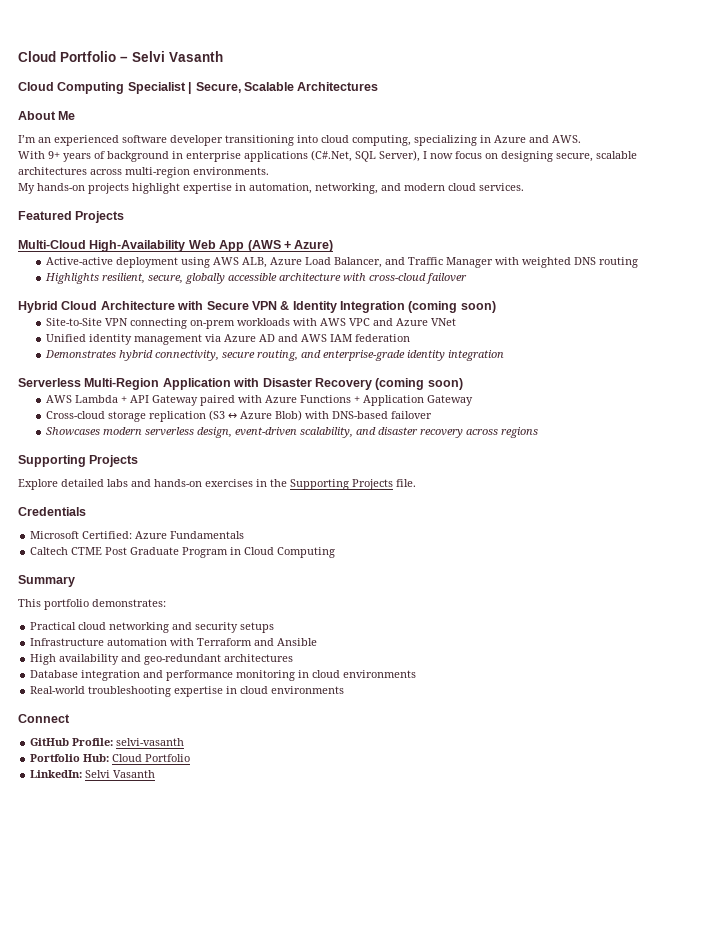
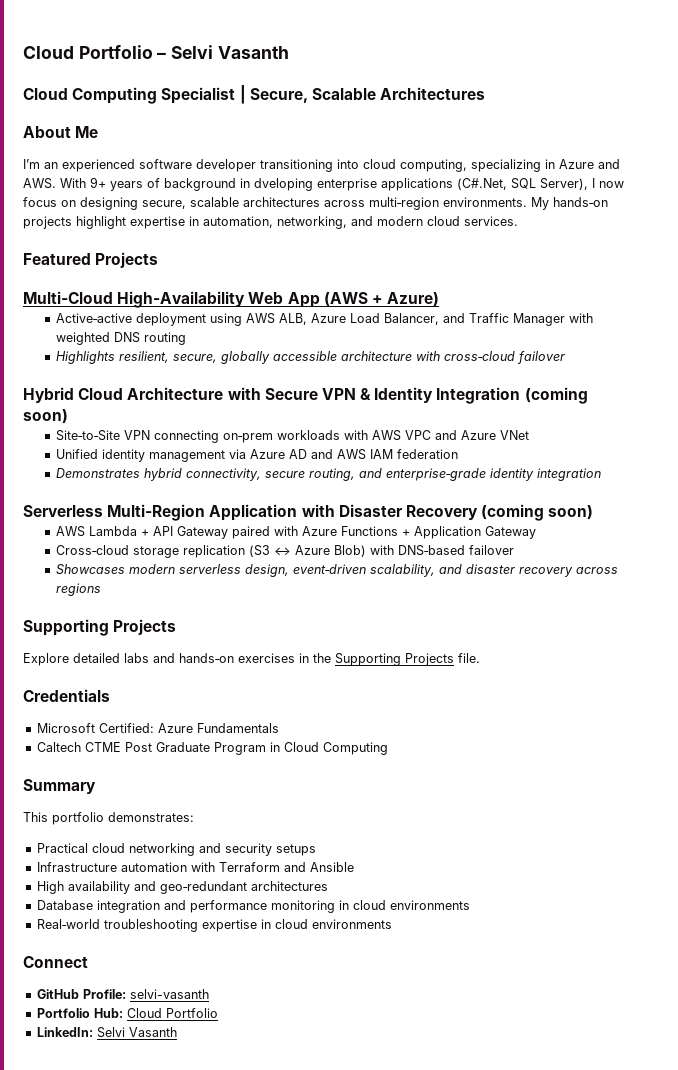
- I’m an experienced software developer transitioning into cloud computing, specializing in Azure and AWS.
- With 9+ years of background in enterprise applications (C#.Net, SQL Server), I now focus on designing secure, scalable architectures across multi‑region environments.
- My hands‑on projects highlight expertise in automation, networking, and modern cloud services.
+ I’m an experienced software developer transitioning into cloud computing, specializing in Azure and AWS. With 9+ years of background in dveloping enterprise applications (C#.Net, SQL Server), I now focus on designing secure, scalable architectures across multi‑region environments. My hands‑on projects highlight expertise in automation, networking, and modern cloud services.

